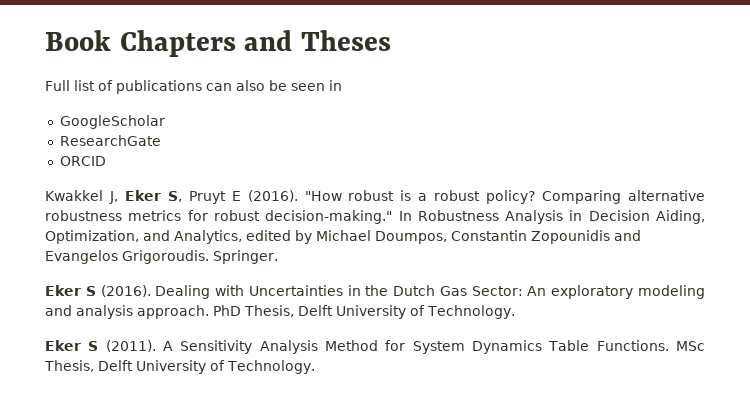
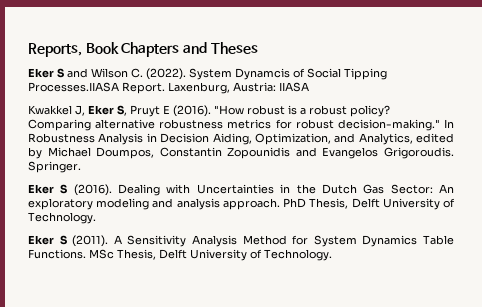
- Book Chapters and Theses
+ Reports, Book Chapters and Theses
- Full list of publications can also be seen in
- GoogleScholar
- ResearchGate
- ORCID
+ Eker S and Wilson C. (2022). System Dynamcis of Social Tipping Processes.IIASA Report. Laxenburg, Austria: IIASA

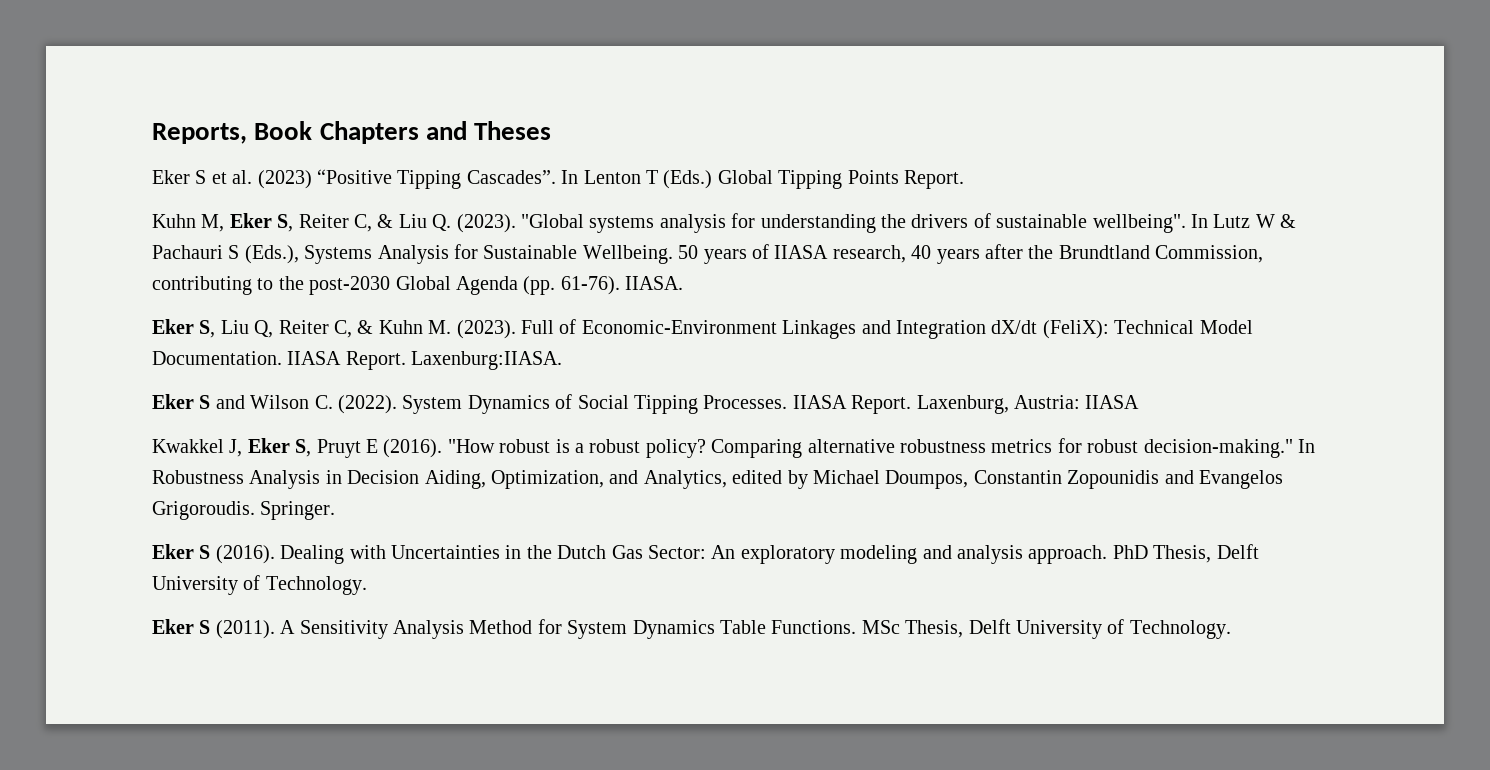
+ Eker S et al. (2023) “Positive Tipping Cascades”. In Lenton T (Eds.) Global Tipping Points Report.
+ Kuhn M, Eker S, Reiter C, & Liu Q. (2023). "Global systems analysis for understanding the drivers of sustainable wellbeing". In Lutz W & Pachauri S (Eds.), Systems Analysis for Sustainable Wellbeing. 50 years of IIASA research, 40 years after the Brundtland Commission, contributing to the post-2030 Global Agenda (pp. 61-76). IIASA.
+ Eker S, Liu Q, Reiter C, & Kuhn M. (2023). Full of Economic-Environment Linkages and Integration dX/dt (FeliX): Technical Model Documentation. IIASA Report. Laxenburg:IIASA.
- System Dynamcis of Social Tipping Processes.IIASA Report.
+ System Dynamics of Social Tipping Processes. IIASA Report.

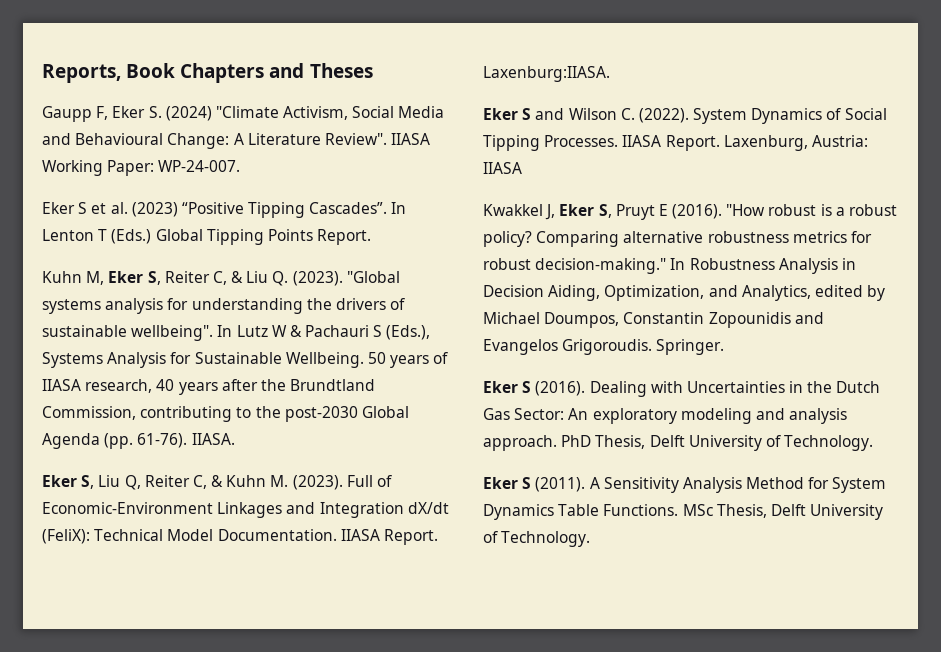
+ Gaupp F, Eker S. (2024) "Climate Activism, Social Media and Behavioural Change: A Literature Review". IIASA Working Paper: WP-24-007.

